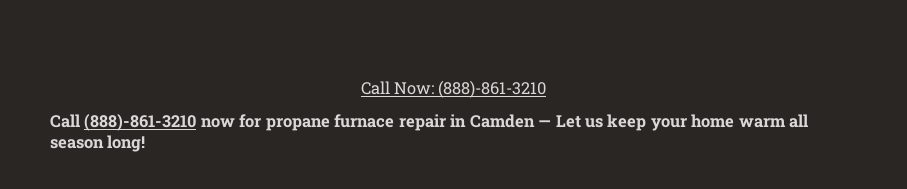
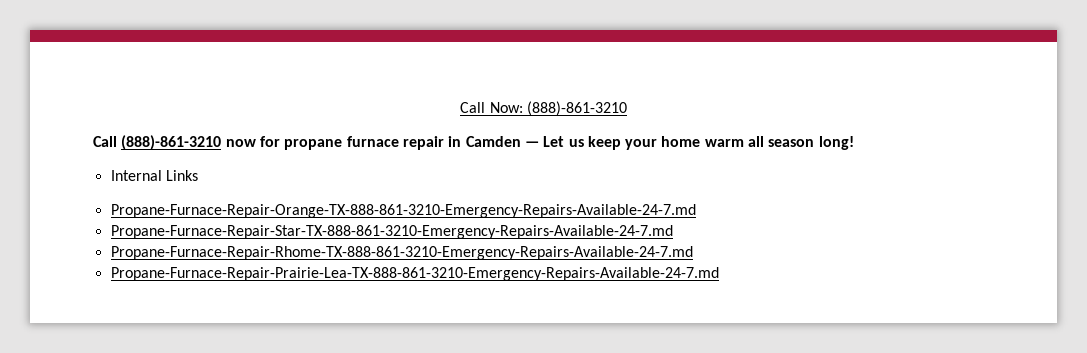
+ Internal Links
+ Propane-Furnace-Repair-Orange-TX-888-861-3210-Emergency-Repairs-Available-24-7.md
+ Propane-Furnace-Repair-Star-TX-888-861-3210-Emergency-Repairs-Available-24-7.md
+ Propane-Furnace-Repair-Rhome-TX-888-861-3210-Emergency-Repairs-Available-24-7.md
+ Propane-Furnace-Repair-Prairie-Lea-TX-888-861-3210-Emergency-Repairs-Available-24-7.md

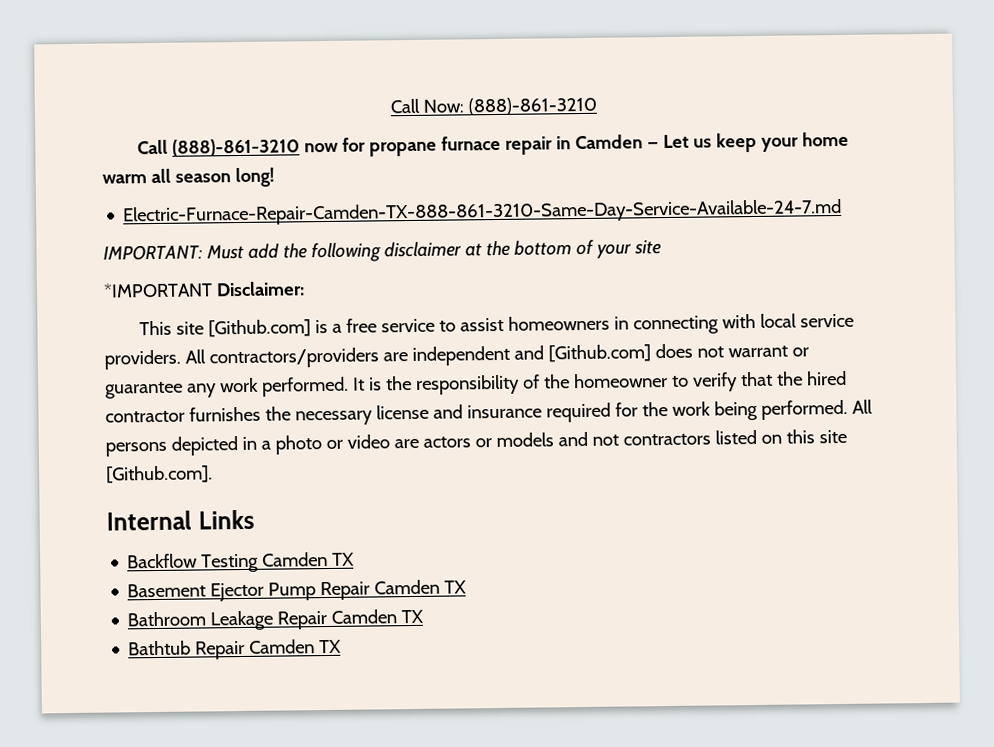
+ Electric-Furnace-Repair-Camden-TX-888-861-3210-Same-Day-Service-Available-24-7.md
+ IMPORTANT: Must add the following disclaimer at the bottom of your site
+ *IMPORTANT Disclaimer:
+ This site [Github.com] is a free service to assist homeowners in connecting with local service providers. All contractors/providers are independent and [Github.com] does not warrant or guarantee any work performed. It is the responsibility of the homeowner to verify that the hired contractor furnishes the necessary license and insurance required for the work being performed. All persons depicted in a photo or video are actors or models and not contractors listed on this site [Github.com].
  Internal Links
- Propane-Furnace-Repair-Orange-TX-888-861-3210-Emergency-Repairs-Available-24-7.md
- Propane-Furnace-Repair-Star-TX-888-861-3210-Emergency-Repairs-Available-24-7.md
- Propane-Furnace-Repair-Rhome-TX-888-861-3210-Emergency-Repairs-Available-24-7.md
- Propane-Furnace-Repair-Prairie-Lea-TX-888-861-3210-Emergency-Repairs-Available-24-7.md
+ Backflow Testing Camden TX
+ Basement Ejector Pump Repair Camden TX
+ Bathroom Leakage Repair Camden TX
+ Bathtub Repair Camden TX

